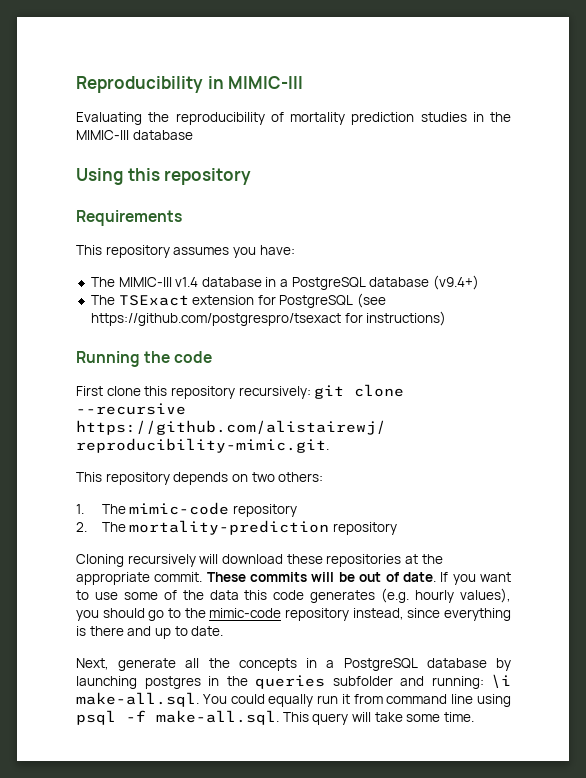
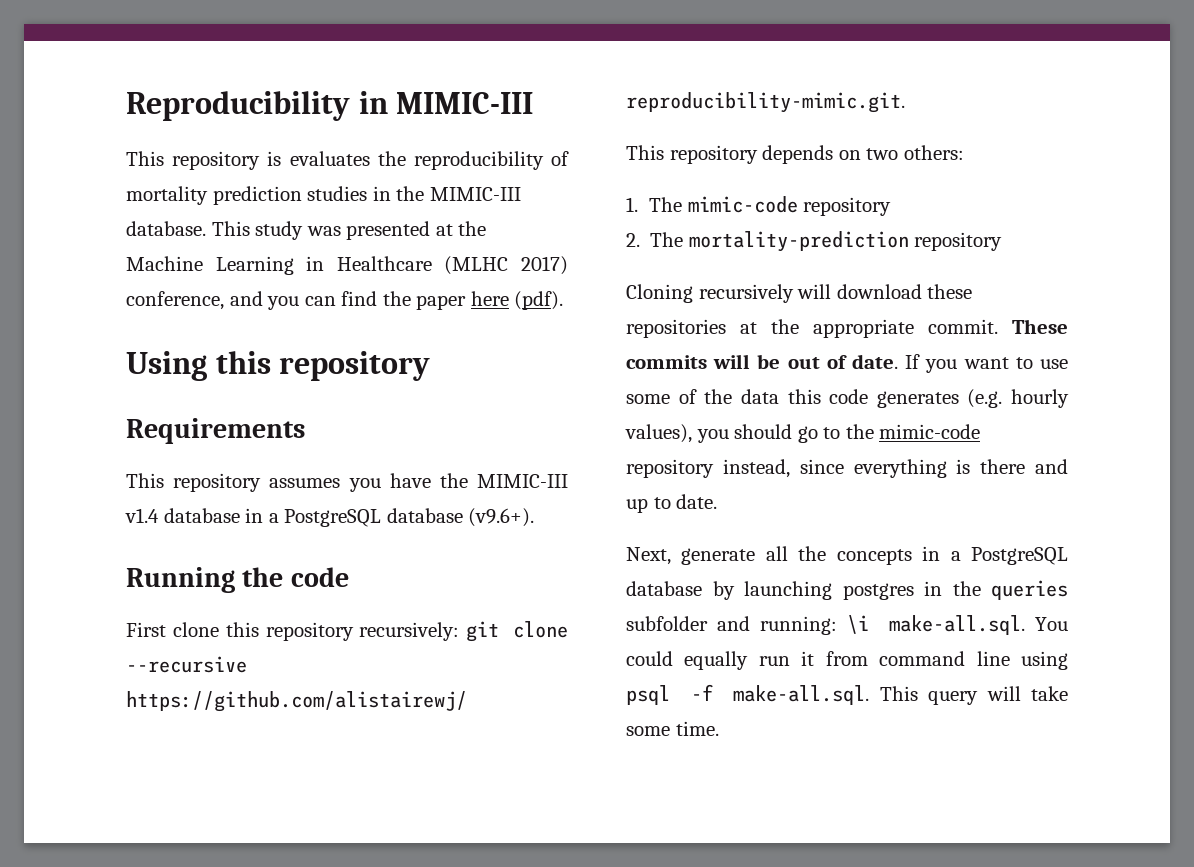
- Evaluating the reproducibility of mortality prediction studies in the MIMIC-III database
+ This repository is evaluates the reproducibility of mortality prediction studies in the MIMIC-III database. This study was presented at the Machine Learning in Healthcare (MLHC 2017) conference, and you can find the paper here (pdf).
- This repository assumes you have:
- The MIMIC-III v1.4 database in a PostgreSQL database (v9.4+)
- The TSExact extension for PostgreSQL (see https://github.com/postgrespro/tsexact for instructions)
+ This repository assumes you have the MIMIC-III v1.4 database in a PostgreSQL database (v9.6+).

